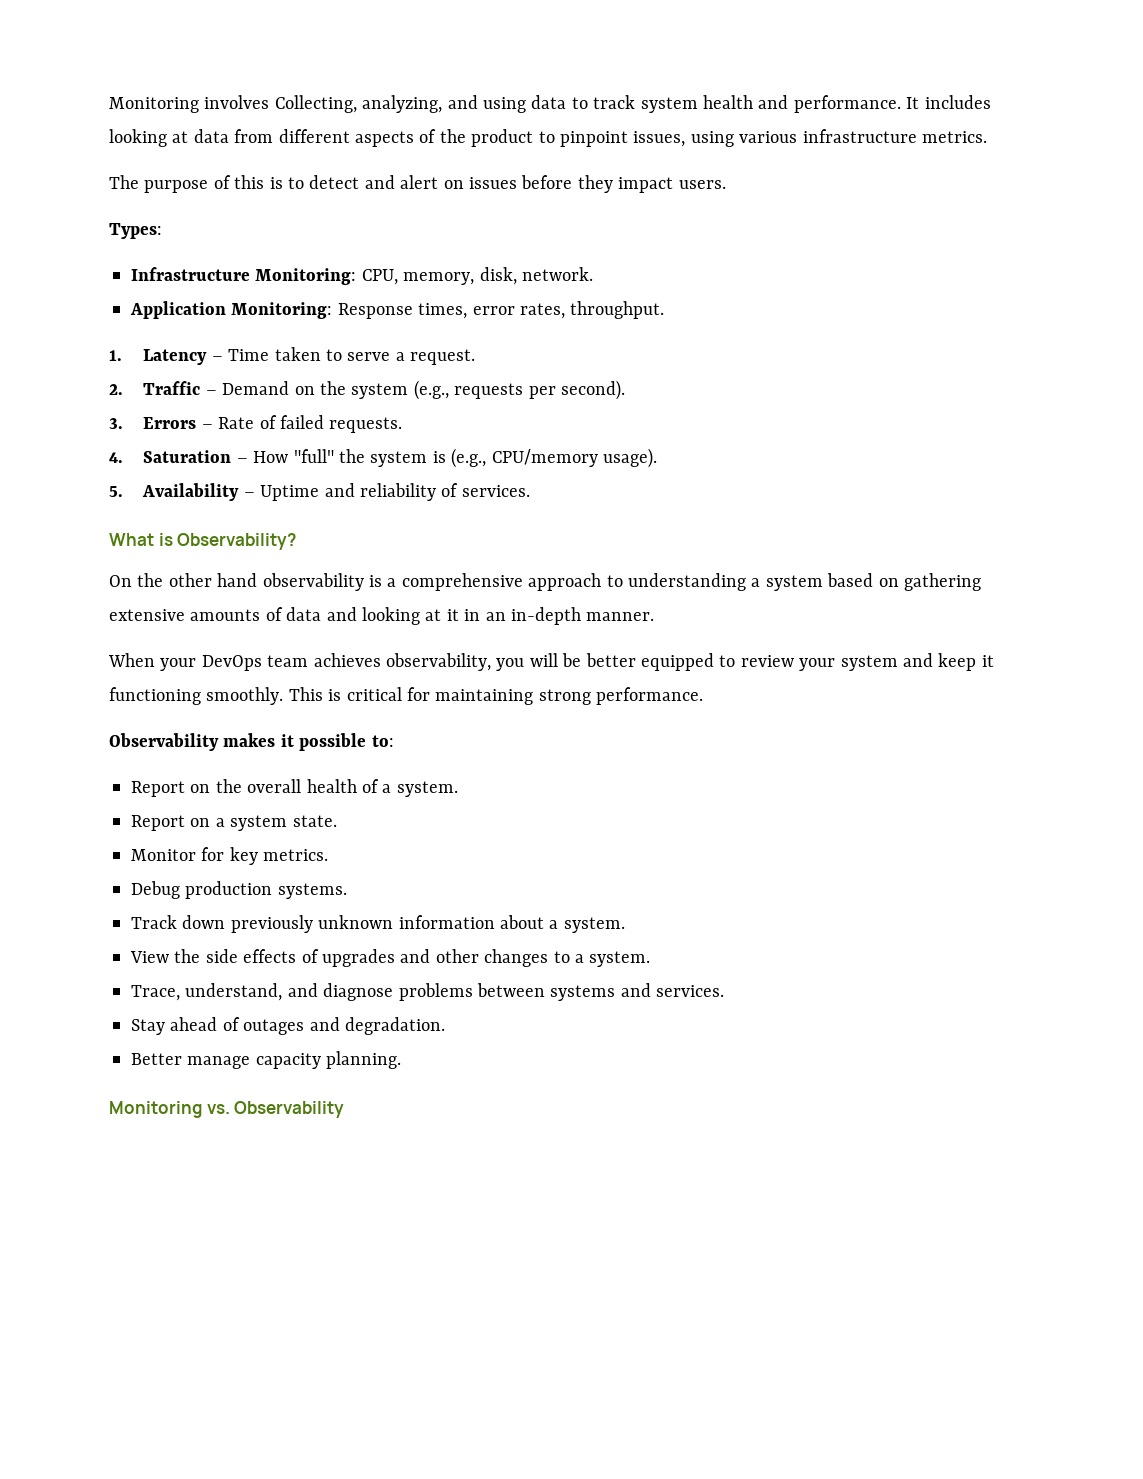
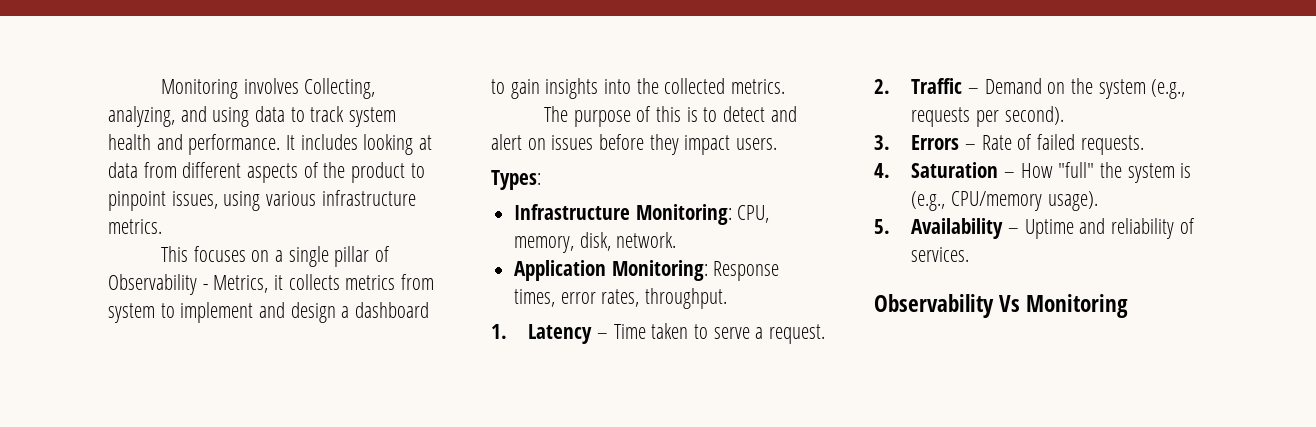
+ This focuses on a single pillar of Observability - Metrics, it collects metrics from system to implement and design a dashboard to gain insights into the collected metrics.
- What is Observability?
- On the other hand observability is a comprehensive approach to understanding a system based on gathering extensive amounts of data and looking at it in an in-depth manner.
- When your DevOps team achieves observability, you will be better equipped to review your system and keep it functioning smoothly. This is critical for maintaining strong performance.
- Observability makes it possible to:
- Report on the overall health of a system.
- Report on a system state.
- Monitor for key metrics.
- Debug production systems.
- Track down previously unknown information about a system.
- View the side effects of upgrades and other changes to a system.
- Trace, understand, and diagnose problems between systems and services.
- Stay ahead of outages and degradation.
- Better manage capacity planning.
- Monitoring vs. Observability
+ Observability Vs Monitoring

